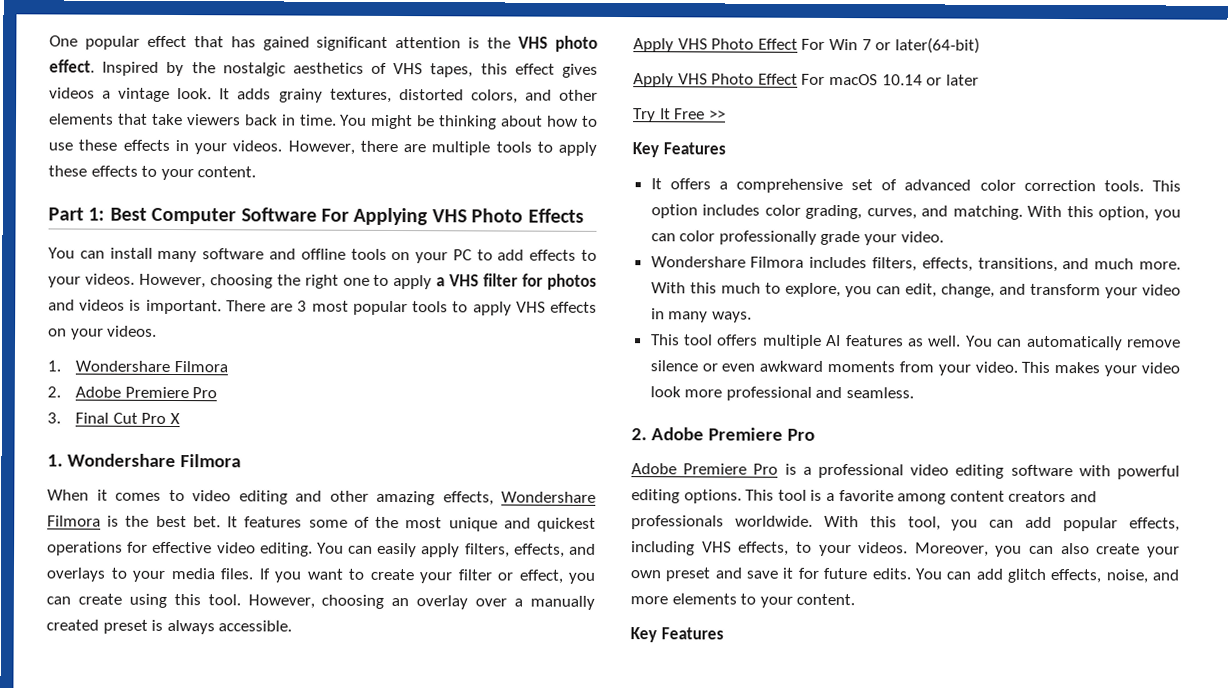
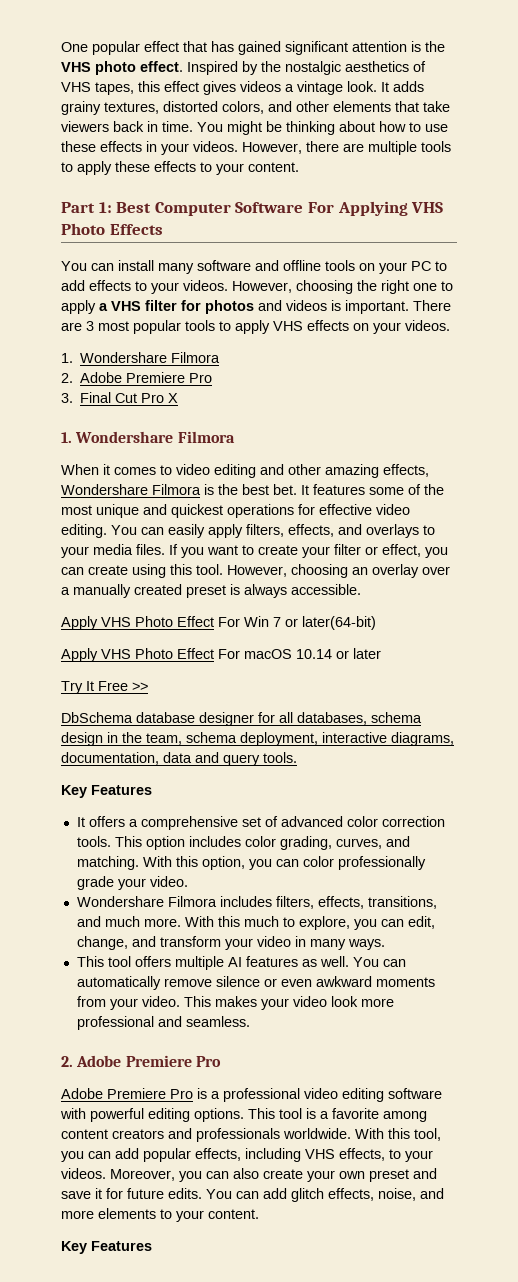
+ DbSchema database designer for all databases, schema design in the team, schema deployment, interactive diagrams, documentation, data and query tools.

